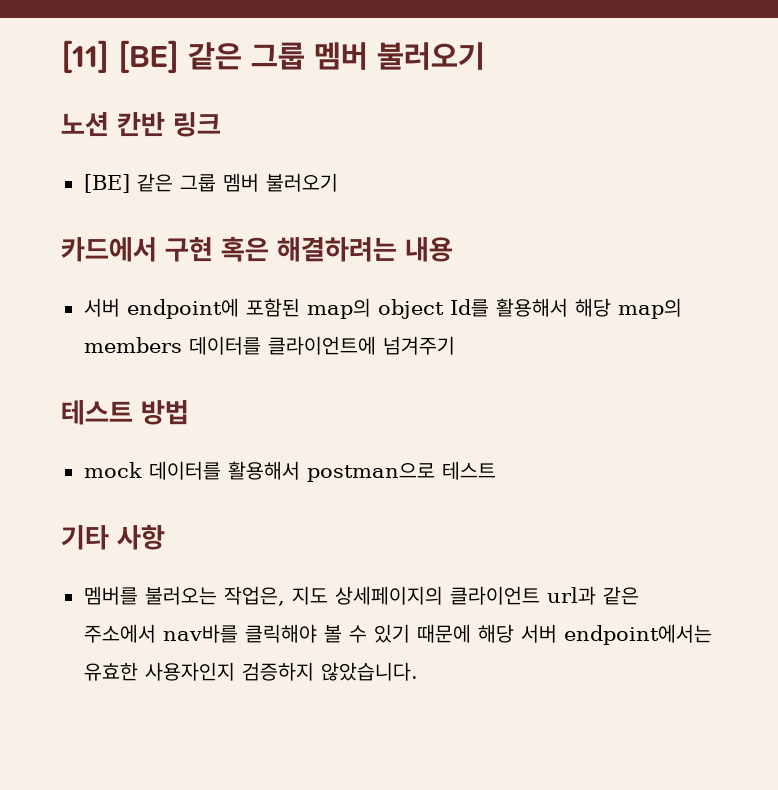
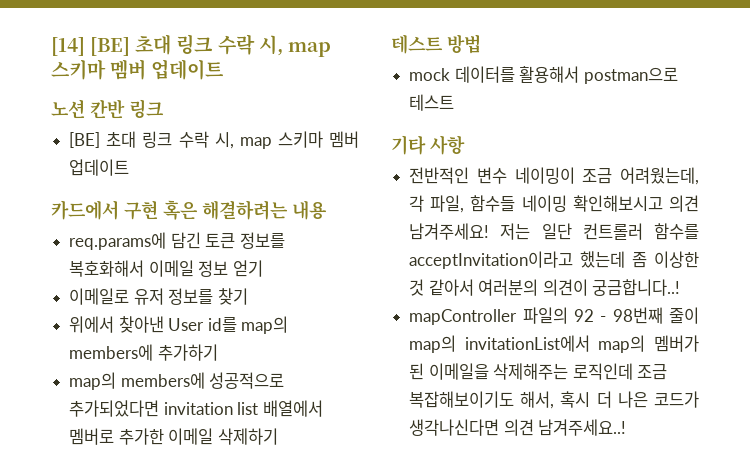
- [11] [BE] 같은 그룹 멤버 불러오기
+ [14] [BE] 초대 링크 수락 시, map 스키마 멤버 업데이트
  노션 칸반 링크
- [BE] 같은 그룹 멤버 불러오기
+ [BE] 초대 링크 수락 시, map 스키마 멤버 업데이트
- 서버 endpoint에 포함된 map의 object Id를 활용해서 해당 map의 members 데이터를 클라이언트에 넘겨주기
+ req.params에 담긴 토큰 정보를 복호화해서 이메일 정보 얻기
+ 이메일로 유저 정보를 찾기
+ 위에서 찾아낸 User id를 map의 members에 추가하기
+ map의 members에 성공적으로 추가되었다면 invitation list 배열에서 멤버로 추가한 이메일 삭제하기
- 멤버를 불러오는 작업은, 지도 상세페이지의 클라이언트 url과 같은 주소에서 nav바를 클릭해야 볼 수 있기 때문에 해당 서버 endpoint에서는 유효한 사용자인지 검증하지 않았습니다.
+ 전반적인 변수 네이밍이 조금 어려웠는데, 각 파일, 함수들 네이밍 확인해보시고 의견 남겨주세요! 저는 일단 컨트롤러 함수를 acceptInvitation이라고 했는데 좀 이상한 것 같아서 여러분의 의견이 궁금합니다..!
+ mapController 파일의 92 - 98번째 줄이 map의 invitationList에서 map의 멤버가 된 이메일을 삭제해주는 로직인데 조금 복잡해보이기도 해서, 혹시 더 나은 코드가 생각나신다면 의견 남겨주세요..!

